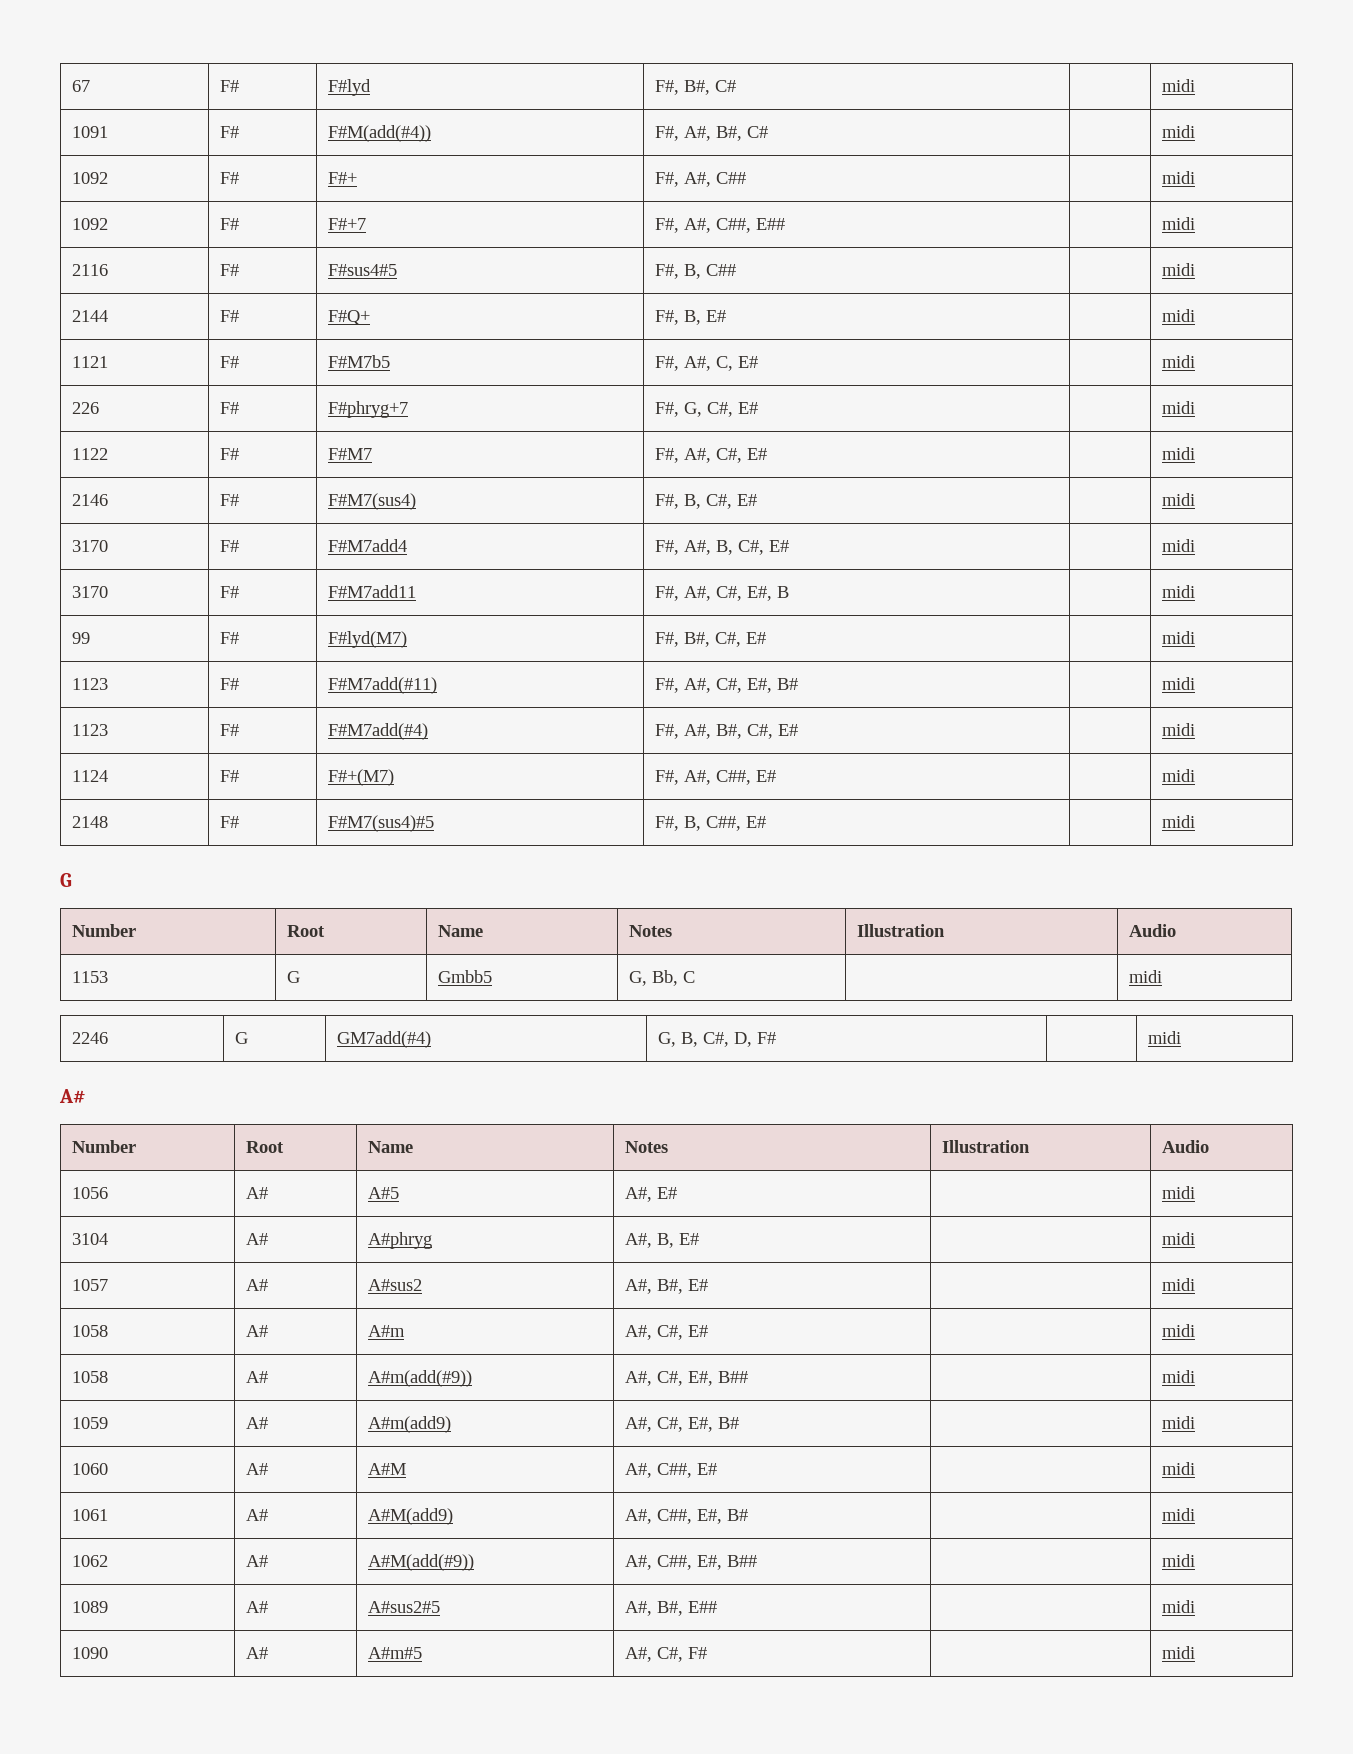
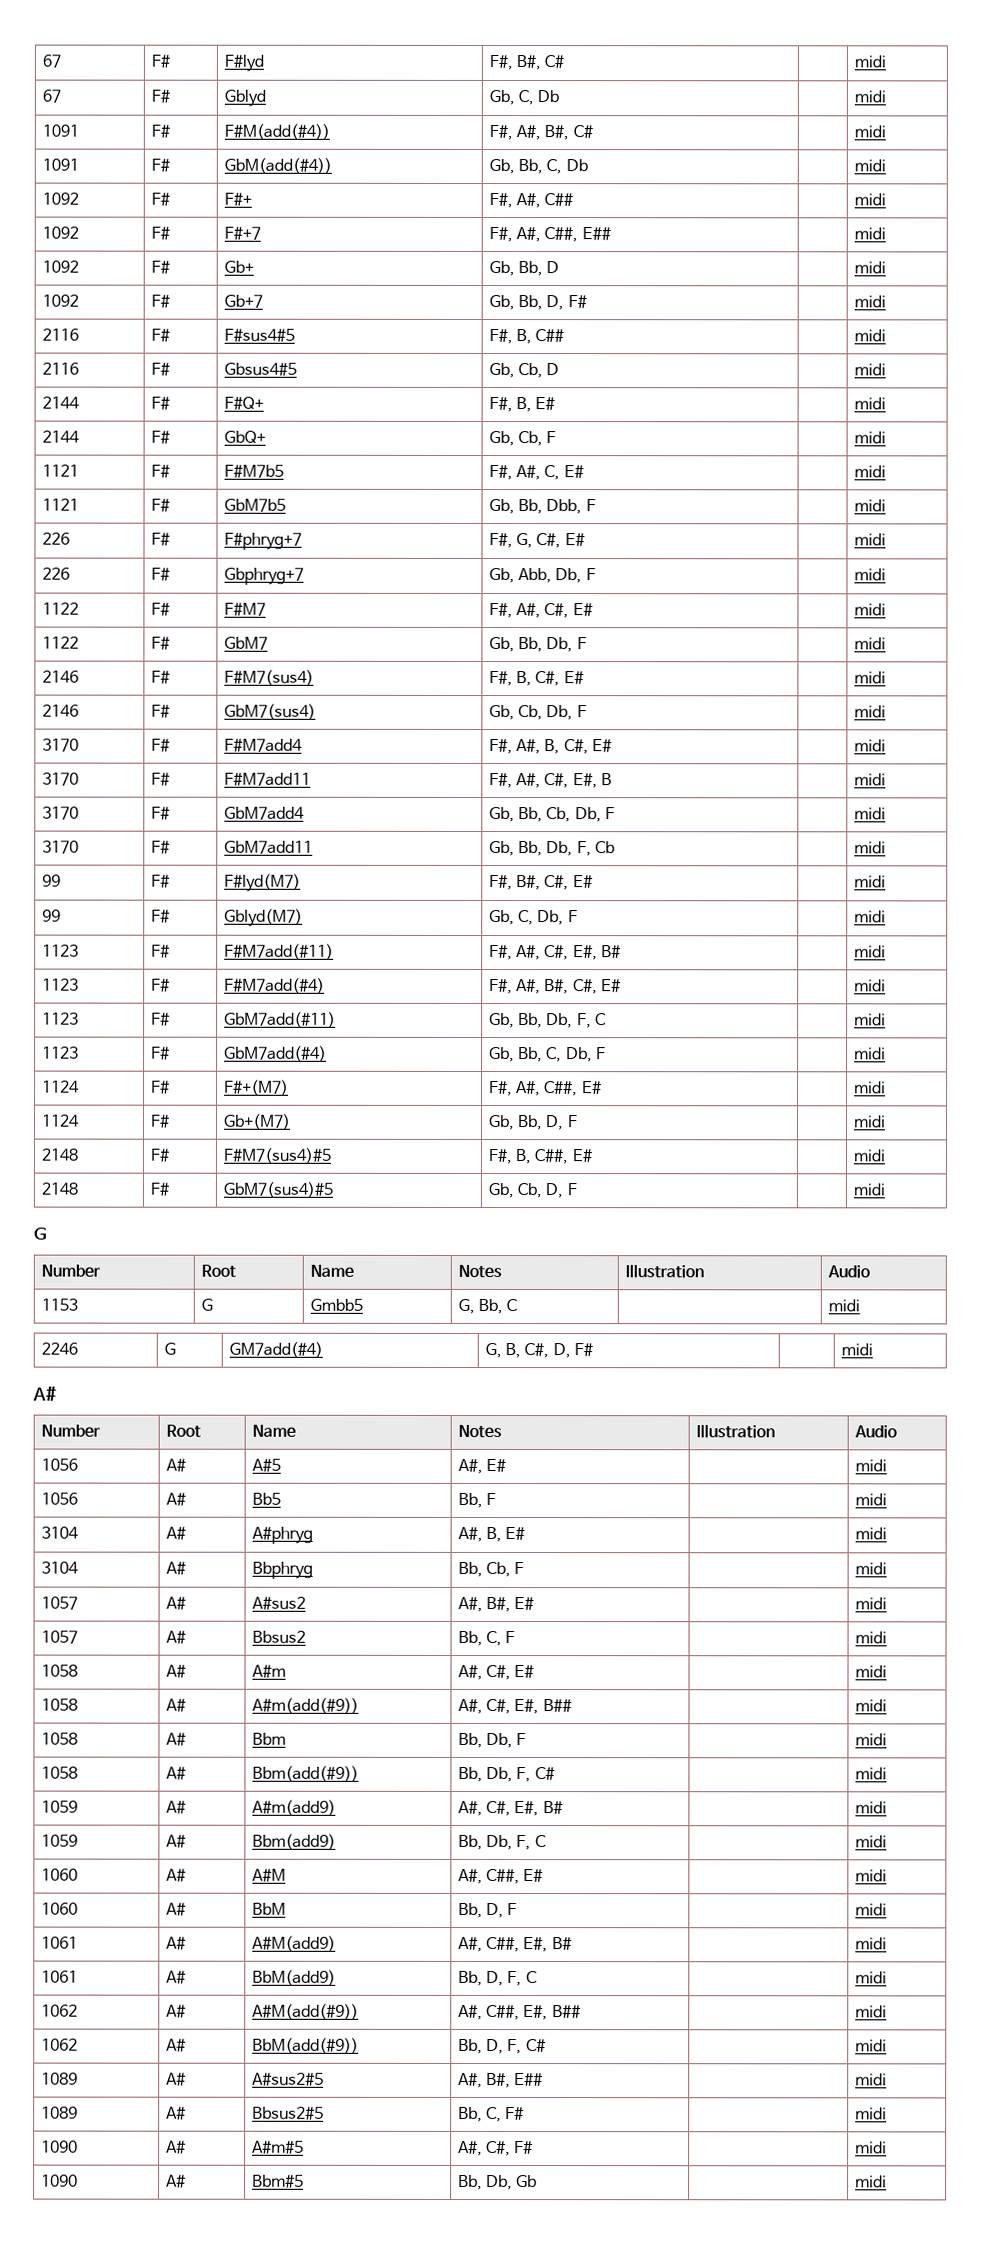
+ 67 | F# | Gblyd | Gb, C, Db | | midi
+ 1091 | F# | GbM(add(#4)) | Gb, Bb, C, Db | | midi
+ 1092 | F# | Gb+ | Gb, Bb, D | | midi
+ 1092 | F# | Gb+7 | Gb, Bb, D, F# | | midi
+ 2116 | F# | Gbsus4#5 | Gb, Cb, D | | midi
+ 2144 | F# | GbQ+ | Gb, Cb, F | | midi
+ 1121 | F# | GbM7b5 | Gb, Bb, Dbb, F | | midi
+ 226 | F# | Gbphryg+7 | Gb, Abb, Db, F | | midi
+ 1122 | F# | GbM7 | Gb, Bb, Db, F | | midi
+ 2146 | F# | GbM7(sus4) | Gb, Cb, Db, F | | midi
+ 3170 | F# | GbM7add4 | Gb, Bb, Cb, Db, F | | midi
+ 3170 | F# | GbM7add11 | Gb, Bb, Db, F, Cb | | midi
+ 99 | F# | Gblyd(M7) | Gb, C, Db, F | | midi
+ 1123 | F# | GbM7add(#11) | Gb, Bb, Db, F, C | | midi
+ 1123 | F# | GbM7add(#4) | Gb, Bb, C, Db, F | | midi
+ 1124 | F# | Gb+(M7) | Gb, Bb, D, F | | midi
+ 2148 | F# | GbM7(sus4)#5 | Gb, Cb, D, F | | midi
+ 1056 | A# | Bb5 | Bb, F | | midi
+ 3104 | A# | Bbphryg | Bb, Cb, F | | midi
+ 1057 | A# | Bbsus2 | Bb, C, F | | midi
+ 1058 | A# | Bbm | Bb, Db, F | | midi
+ 1058 | A# | Bbm(add(#9)) | Bb, Db, F, C# | | midi
+ 1059 | A# | Bbm(add9) | Bb, Db, F, C | | midi
+ 1060 | A# | BbM | Bb, D, F | | midi
+ 1061 | A# | BbM(add9) | Bb, D, F, C | | midi
+ 1062 | A# | BbM(add(#9)) | Bb, D, F, C# | | midi
+ 1089 | A# | Bbsus2#5 | Bb, C, F# | | midi
+ 1090 | A# | Bbm#5 | Bb, Db, Gb | | midi

